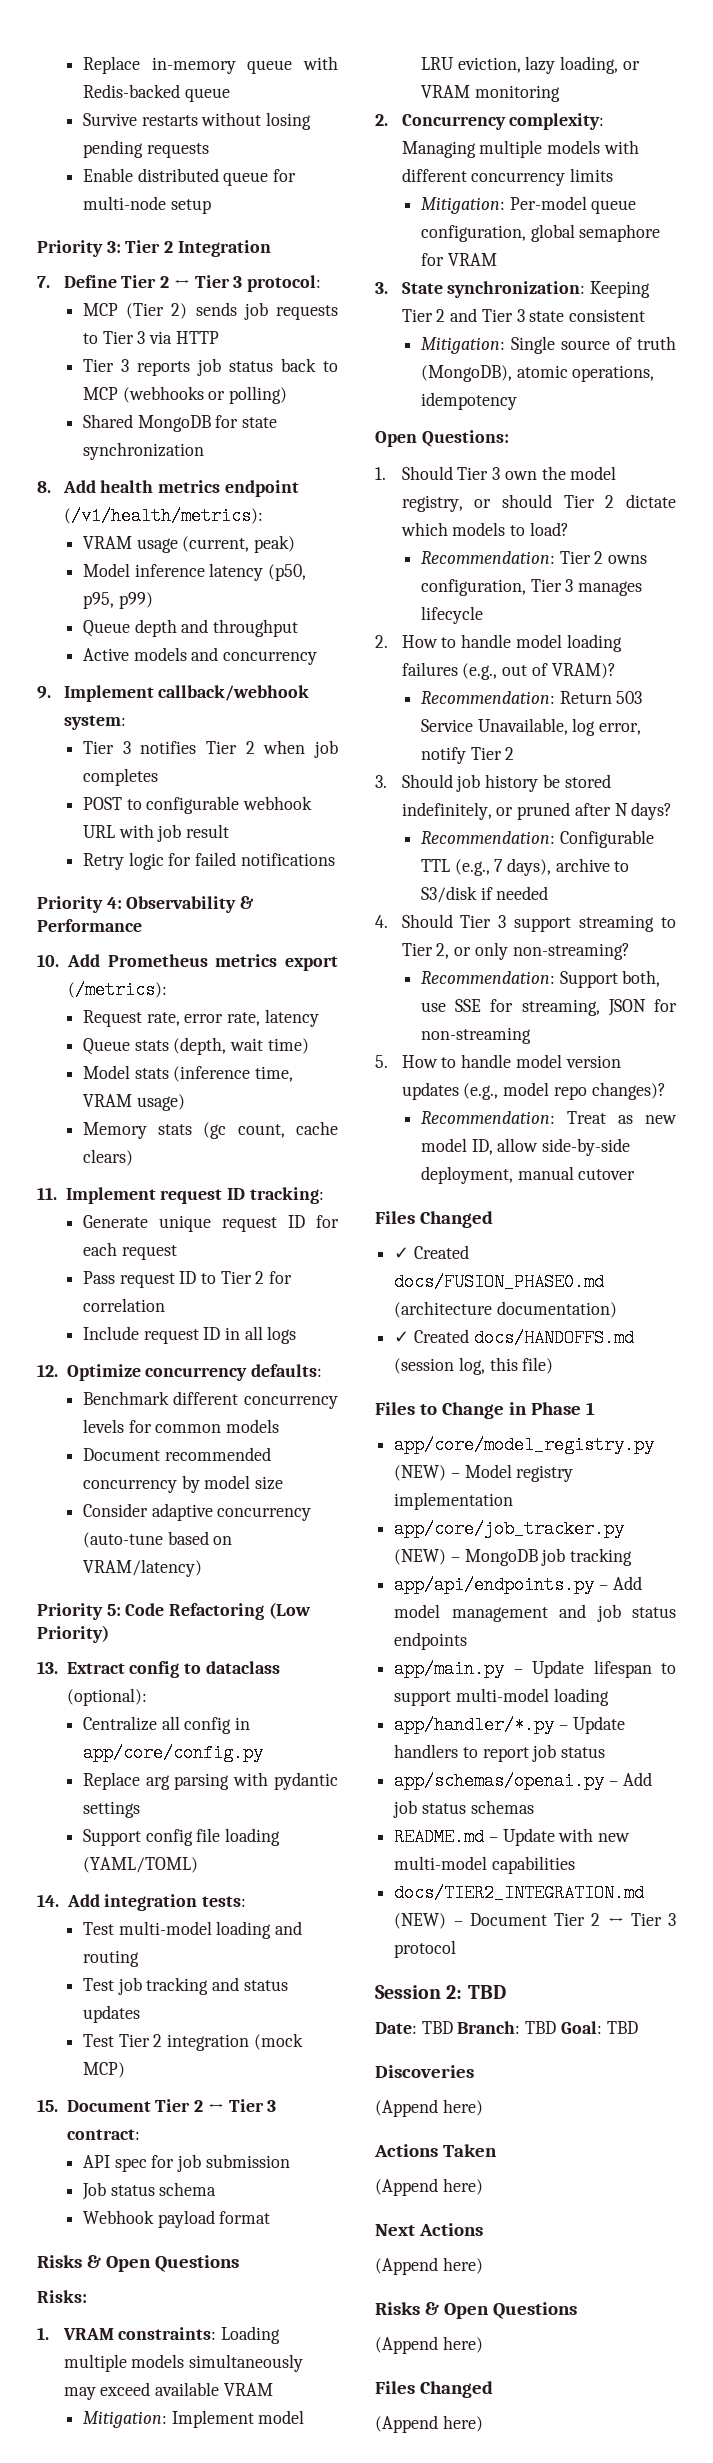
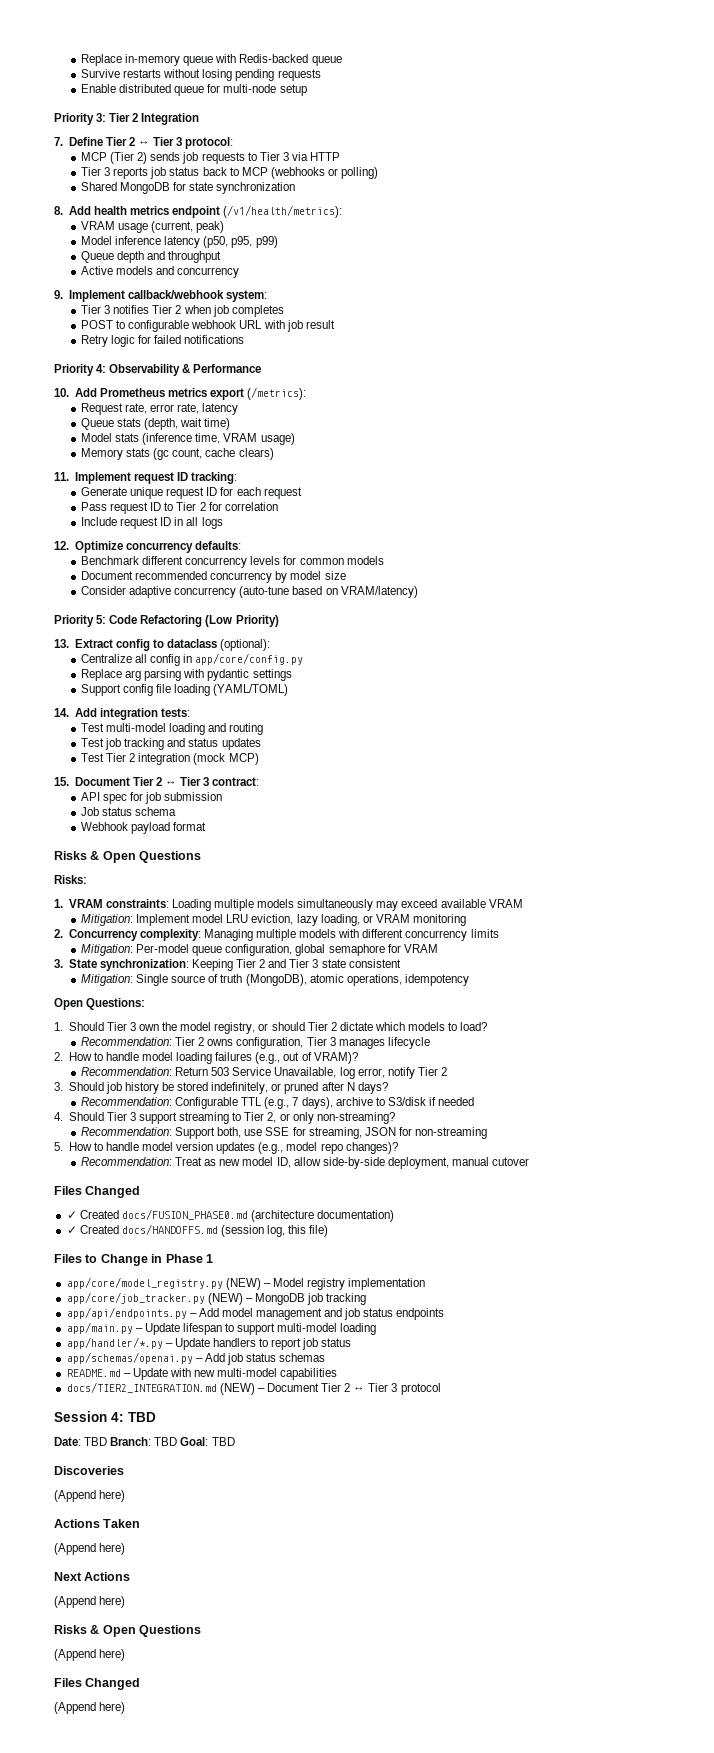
- Session 2: TBD
+ Session 4: TBD

